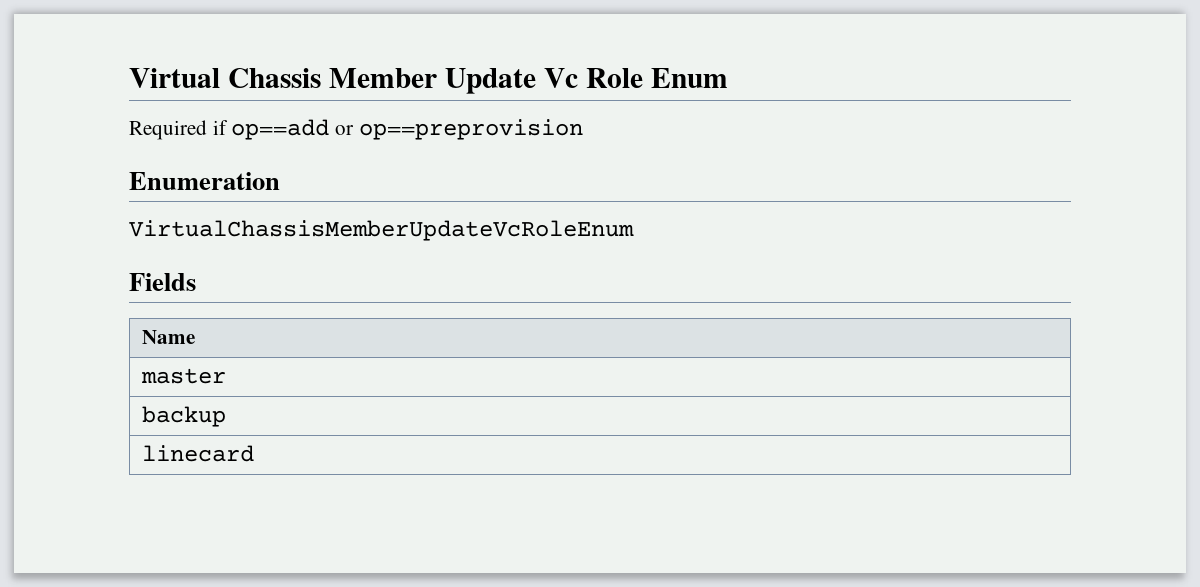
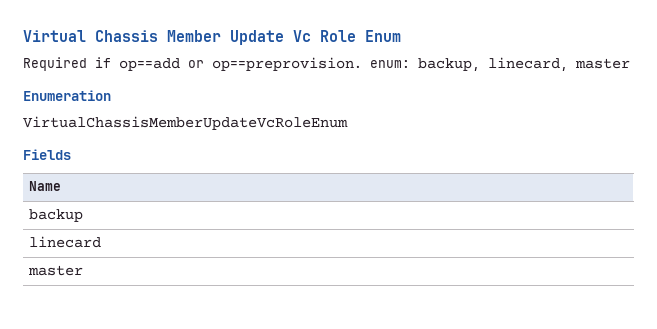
- Required if op==add or op==preprovision
+ Required if op==add or op==preprovision. enum: backup, linecard, master
- master
  linecard
+ master

